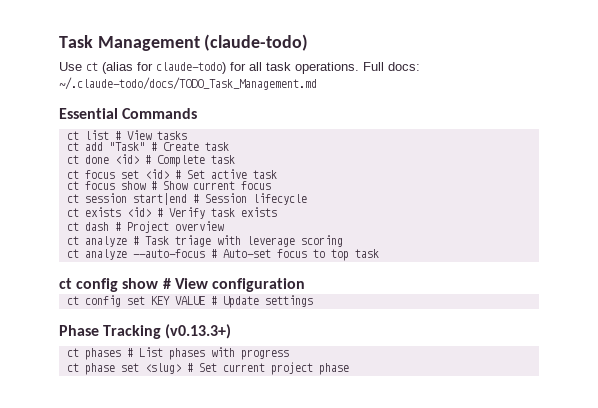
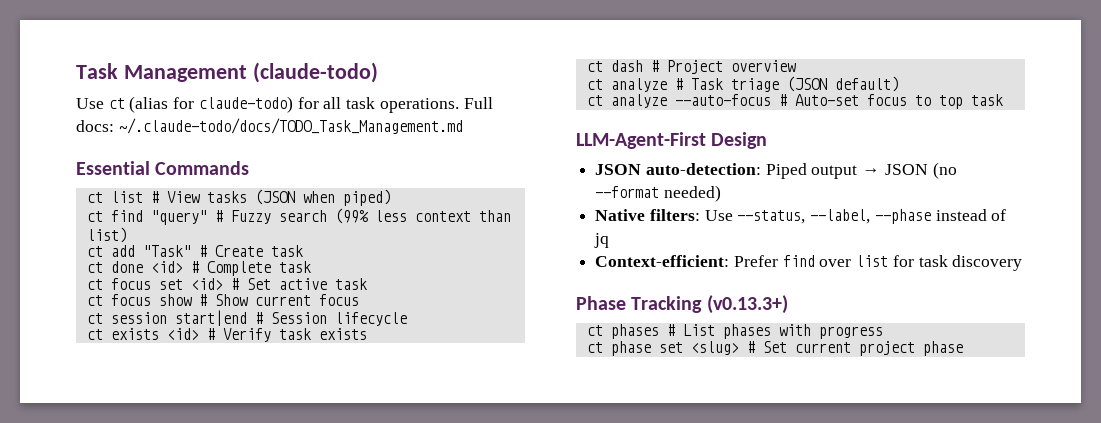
- ct list # View tasks
+ ct list # View tasks (JSON when piped)
+ ct find "query" # Fuzzy search (99% less context than list)
- ct analyze # Task triage with leverage scoring
+ ct analyze # Task triage (JSON default)
- ct config show # View configuration
- ct config set KEY VALUE # Update settings
+ LLM-Agent-First Design
+ JSON auto-detection: Piped output → JSON (no --format needed)
+ Native filters: Use --status, --label, --phase instead of jq
+ Context-efficient: Prefer find over list for task discovery

